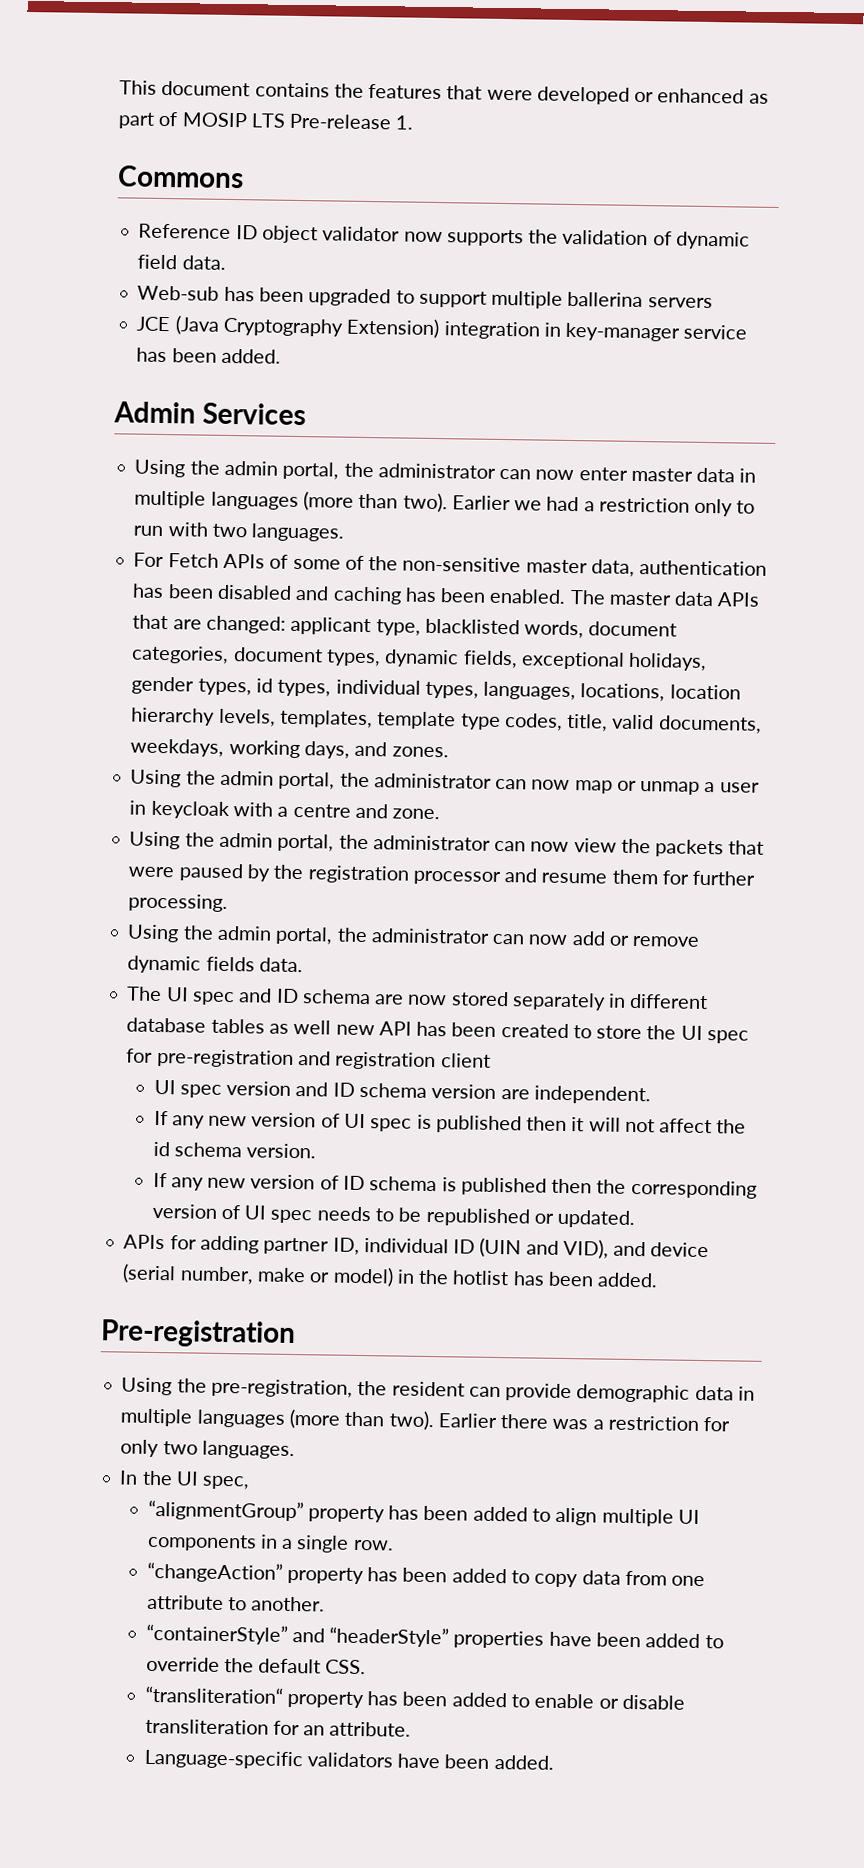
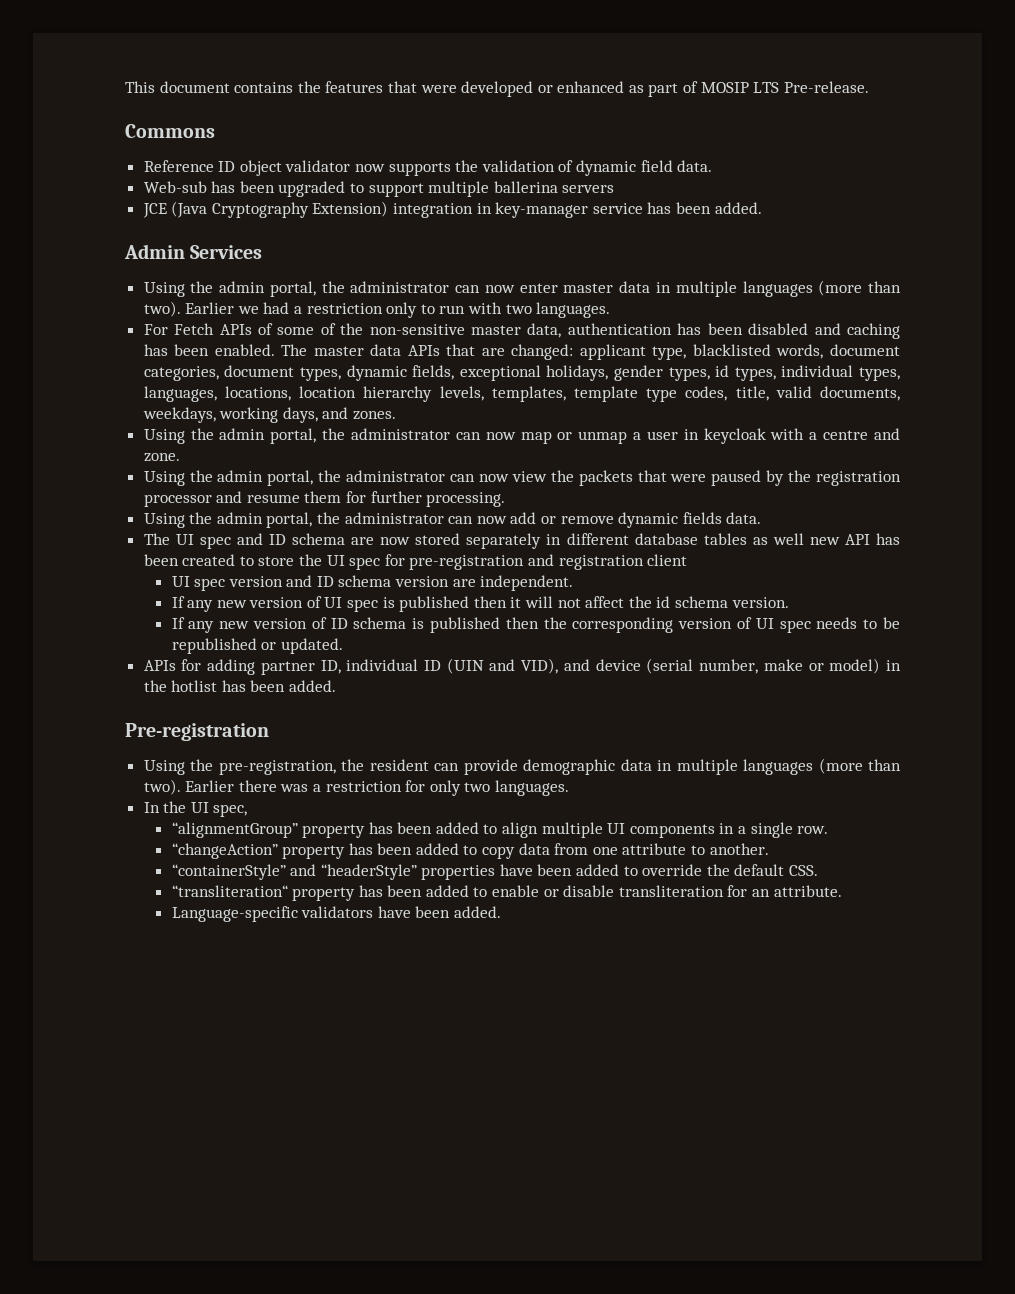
- This document contains the features that were developed or enhanced as part of MOSIP LTS Pre-release 1.
+ This document contains the features that were developed or enhanced as part of MOSIP LTS Pre-release.

